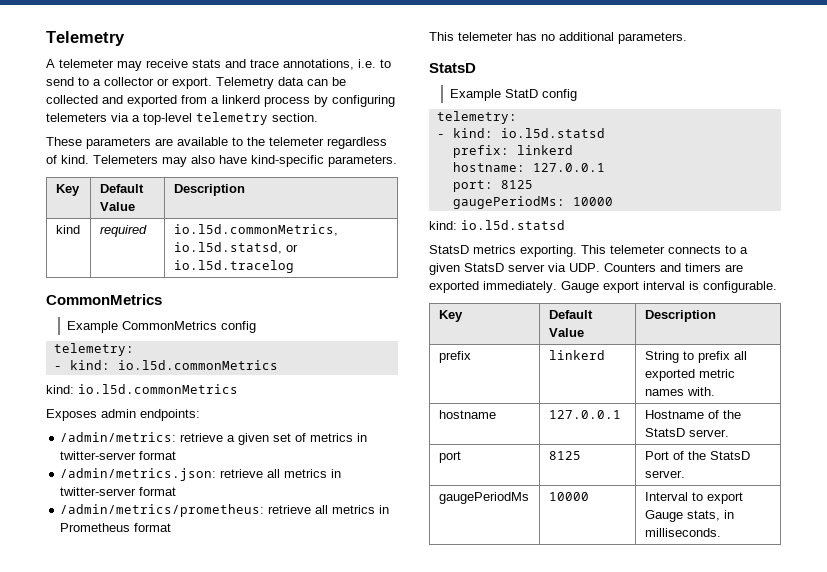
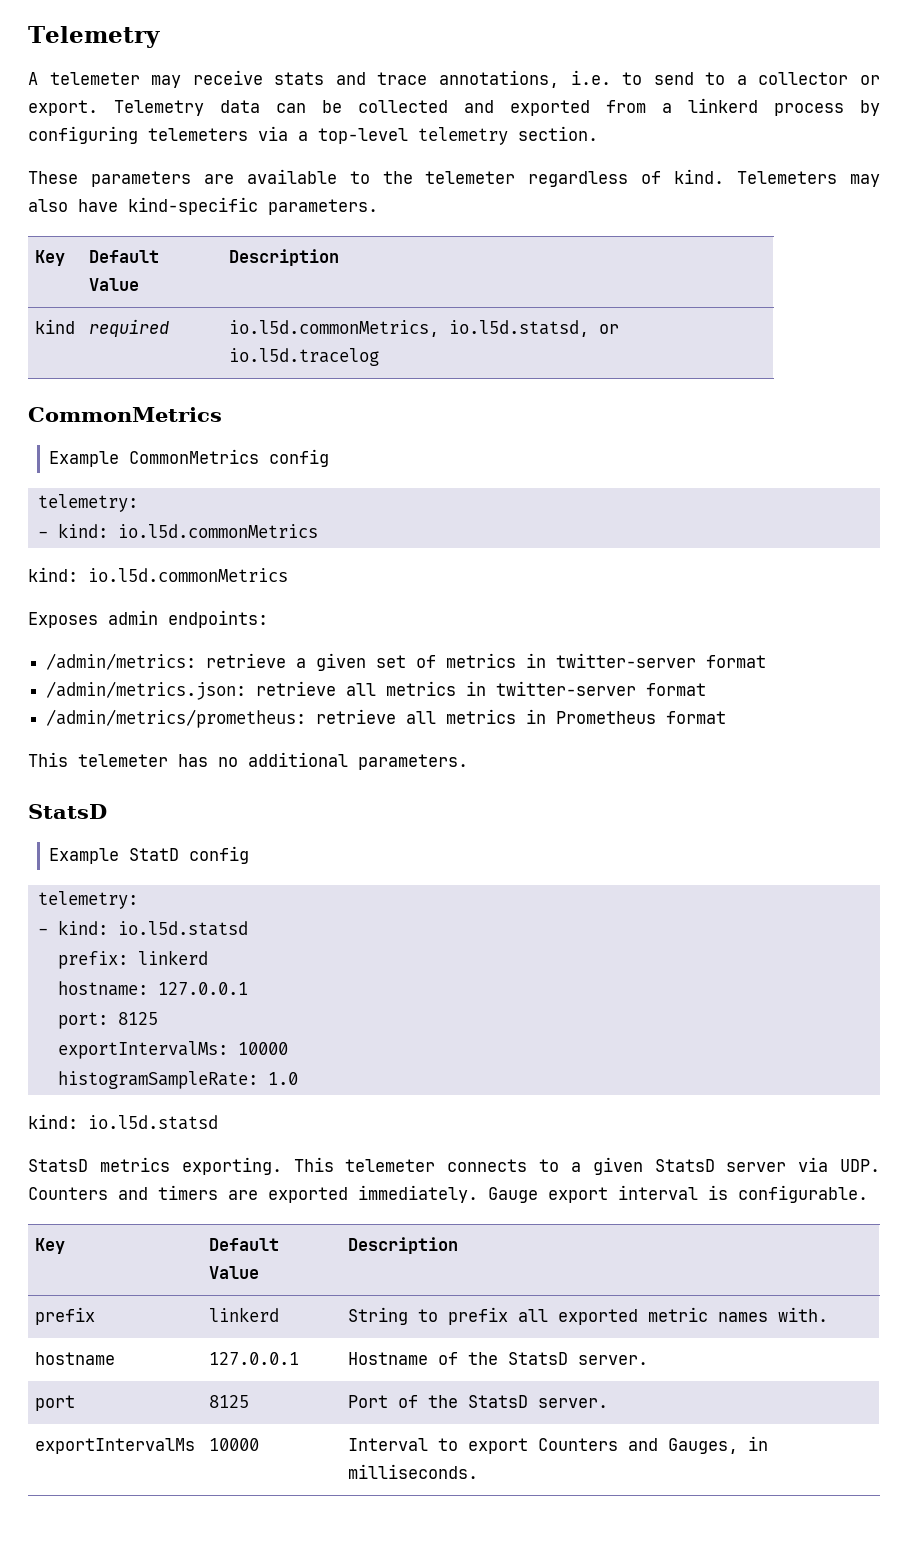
- gaugePeriodMs: 10000
+ exportIntervalMs: 10000
+ histogramSampleRate: 1.0
- gaugePeriodMs | 10000 | Interval to export Gauge stats, in milliseconds.
+ exportIntervalMs | 10000 | Interval to export Counters and Gauges, in milliseconds.

